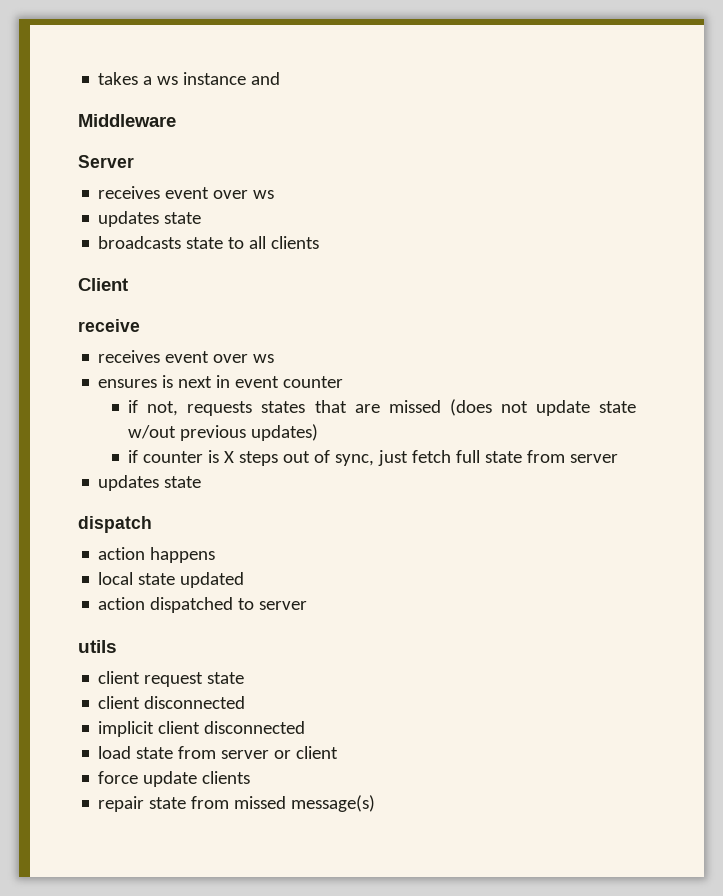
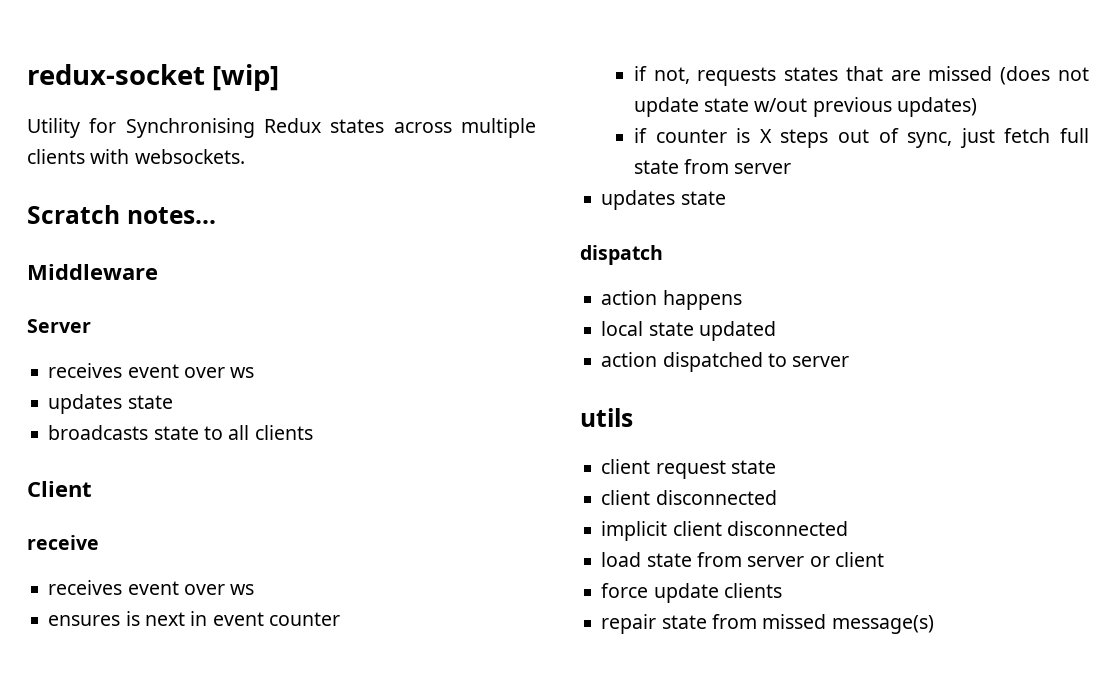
- takes a ws instance and
+ redux-socket [wip]
+ Utility for Synchronising Redux states across multiple clients with websockets.
+ Scratch notes...

